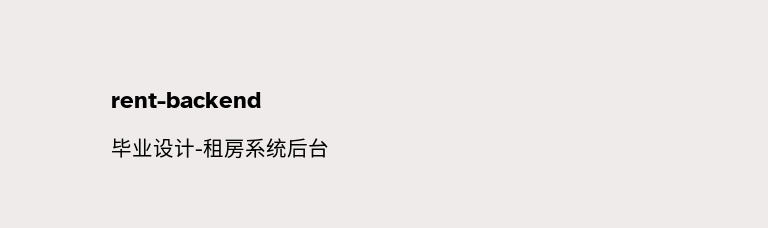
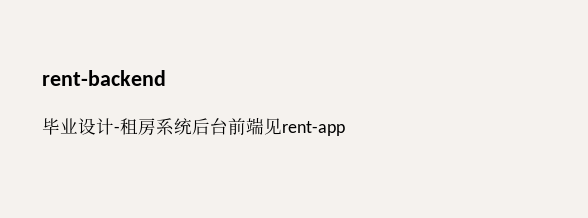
- 毕业设计-租房系统后台
+ 毕业设计-租房系统后台前端见rent-app

